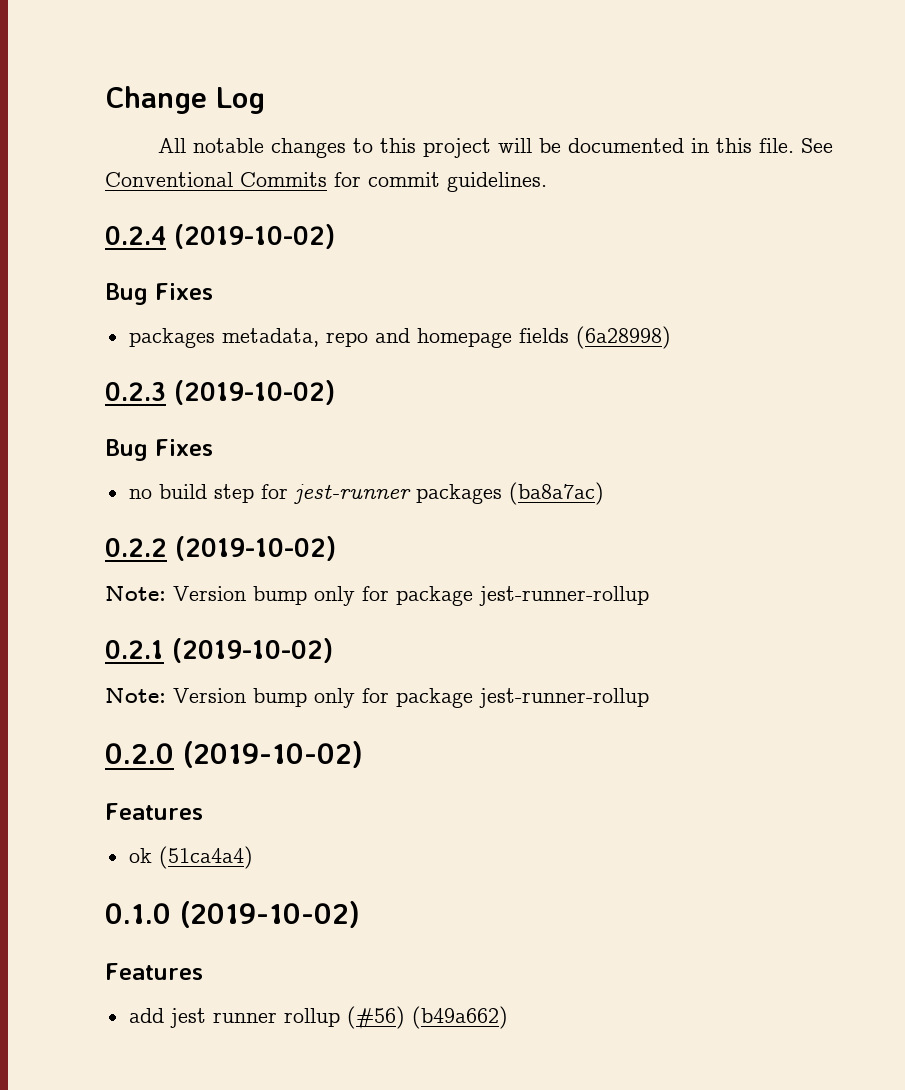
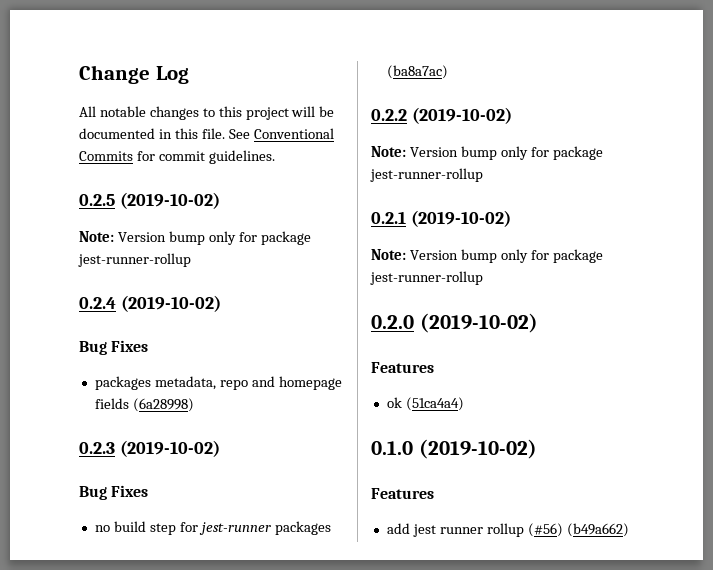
+ 0.2.5 (2019-10-02)
+ Note: Version bump only for package jest-runner-rollup

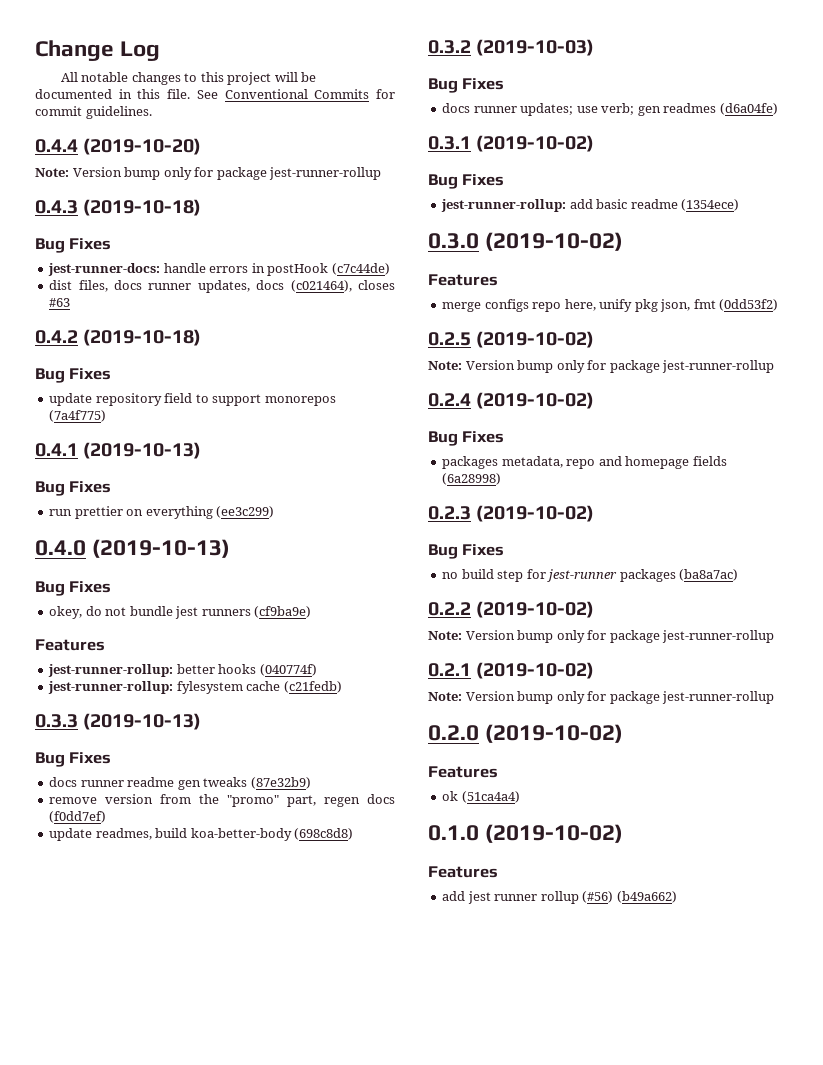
+ 0.4.4 (2019-10-20)
+ Note: Version bump only for package jest-runner-rollup
+ 0.4.3 (2019-10-18)
+ Bug Fixes
+ jest-runner-docs: handle errors in postHook (c7c44de)
+ dist files, docs runner updates, docs (c021464), closes #63
+ 0.4.2 (2019-10-18)
+ Bug Fixes
+ update repository field to support monorepos (7a4f775)
+ 0.4.1 (2019-10-13)
+ Bug Fixes
+ run prettier on everything (ee3c299)
+ 0.4.0 (2019-10-13)
+ Bug Fixes
+ okey, do not bundle jest runners (cf9ba9e)
+ Features
+ jest-runner-rollup: better hooks (040774f)
+ jest-runner-rollup: fylesystem cache (c21fedb)
+ 0.3.3 (2019-10-13)
+ Bug Fixes
+ docs runner readme gen tweaks (87e32b9)
+ remove version from the "promo" part, regen docs (f0dd7ef)
+ update readmes, build koa-better-body (698c8d8)
+ 0.3.2 (2019-10-03)
+ Bug Fixes
+ docs runner updates; use verb; gen readmes (d6a04fe)
+ 0.3.1 (2019-10-02)
+ Bug Fixes
+ jest-runner-rollup: add basic readme (1354ece)
+ 0.3.0 (2019-10-02)
+ Features
+ merge configs repo here, unify pkg json, fmt (0dd53f2)

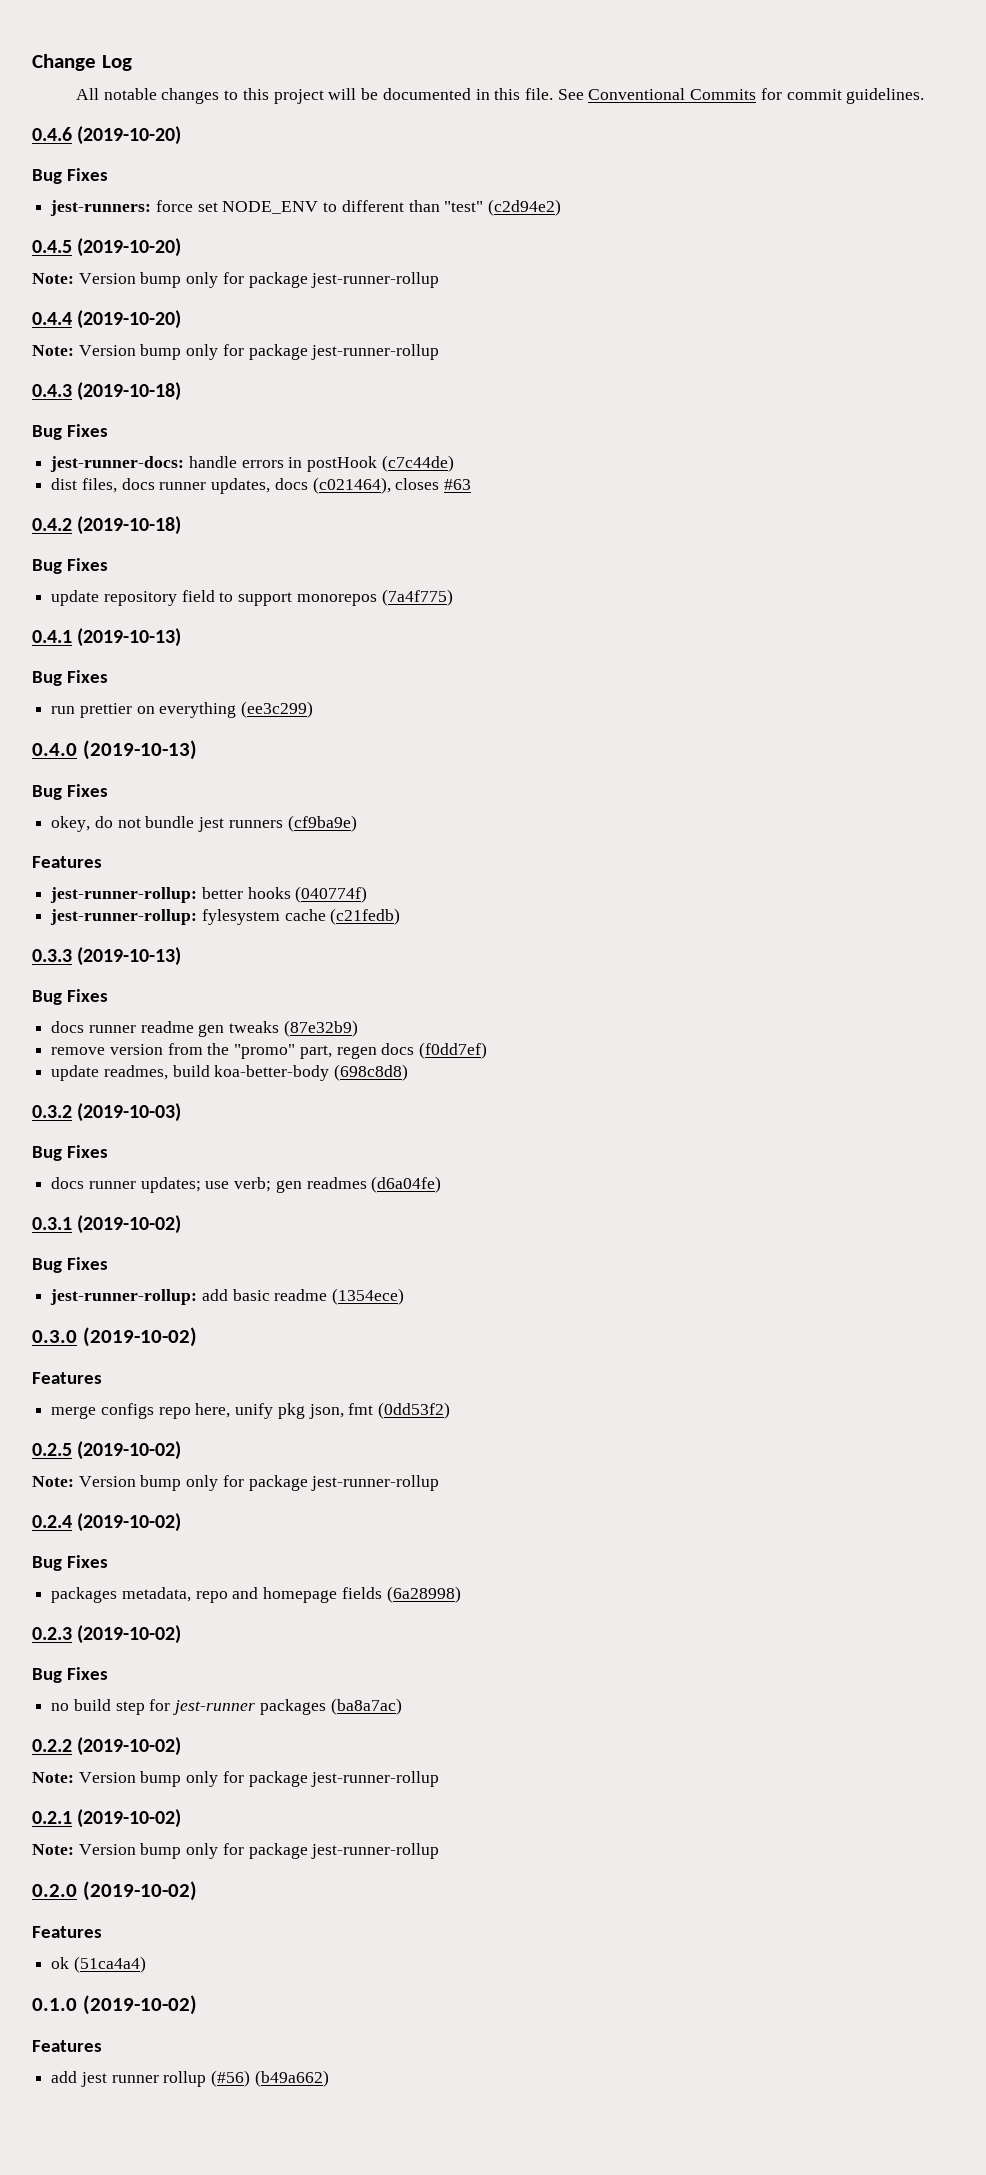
+ 0.4.6 (2019-10-20)
+ Bug Fixes
+ jest-runners: force set NODE_ENV to different than "test" (c2d94e2)
+ 0.4.5 (2019-10-20)
+ Note: Version bump only for package jest-runner-rollup

